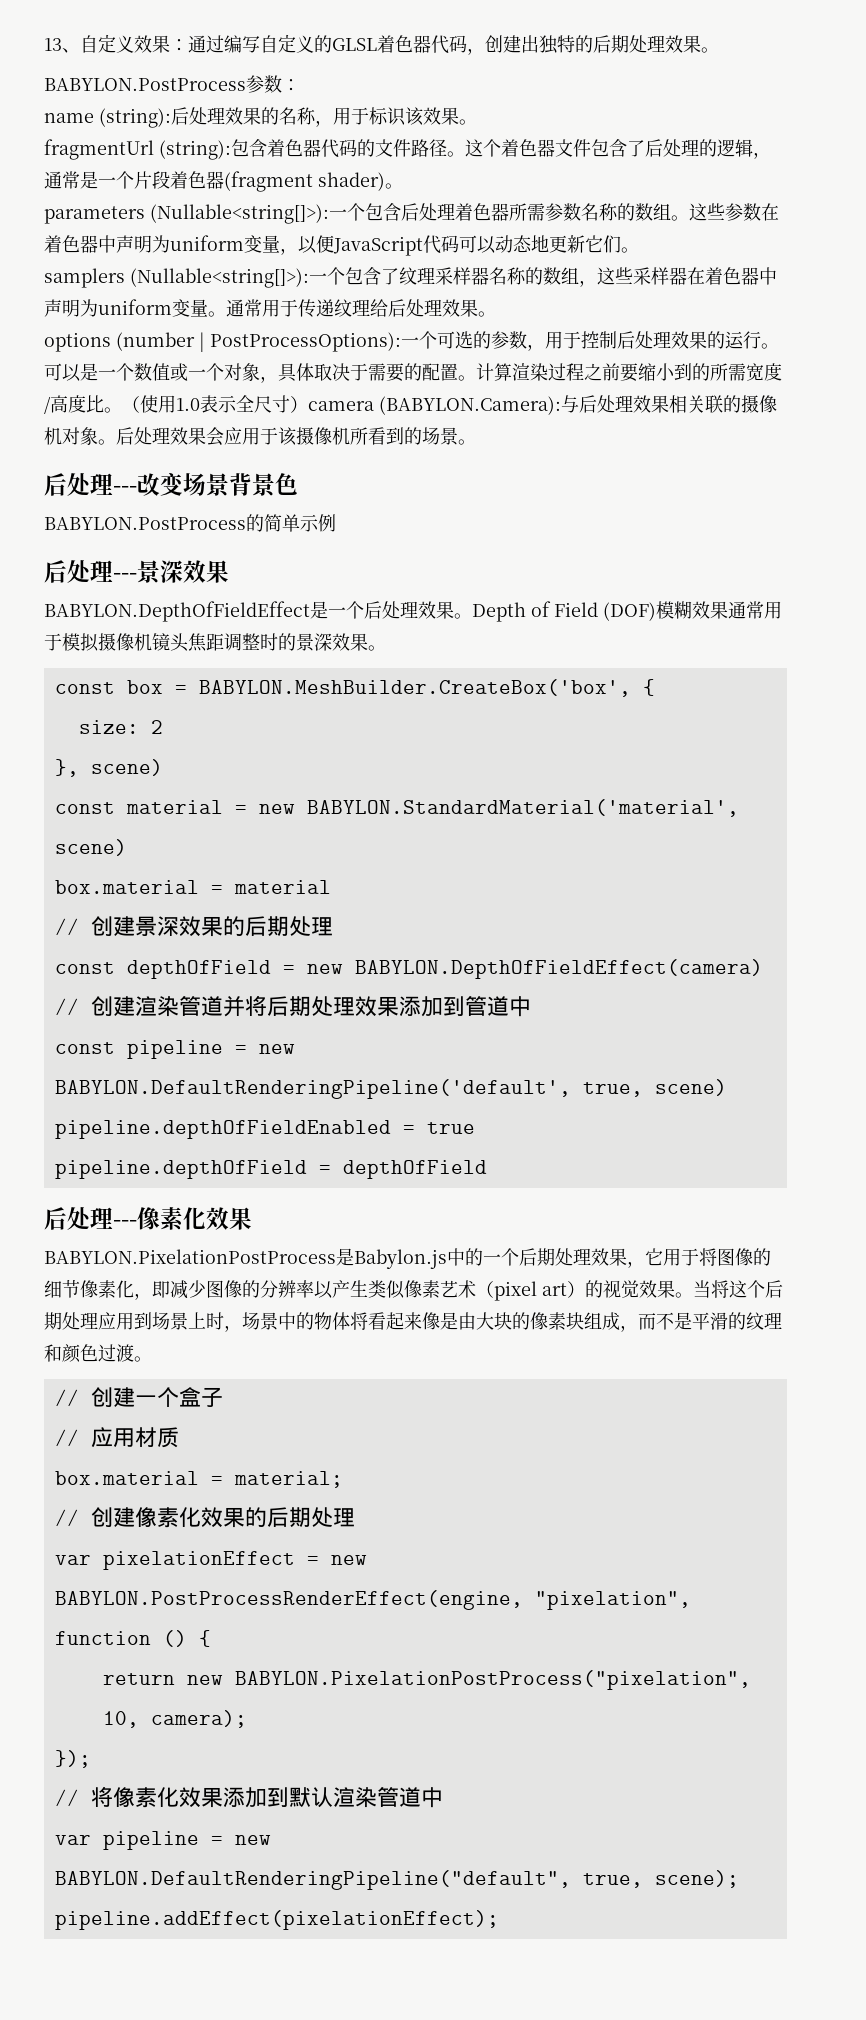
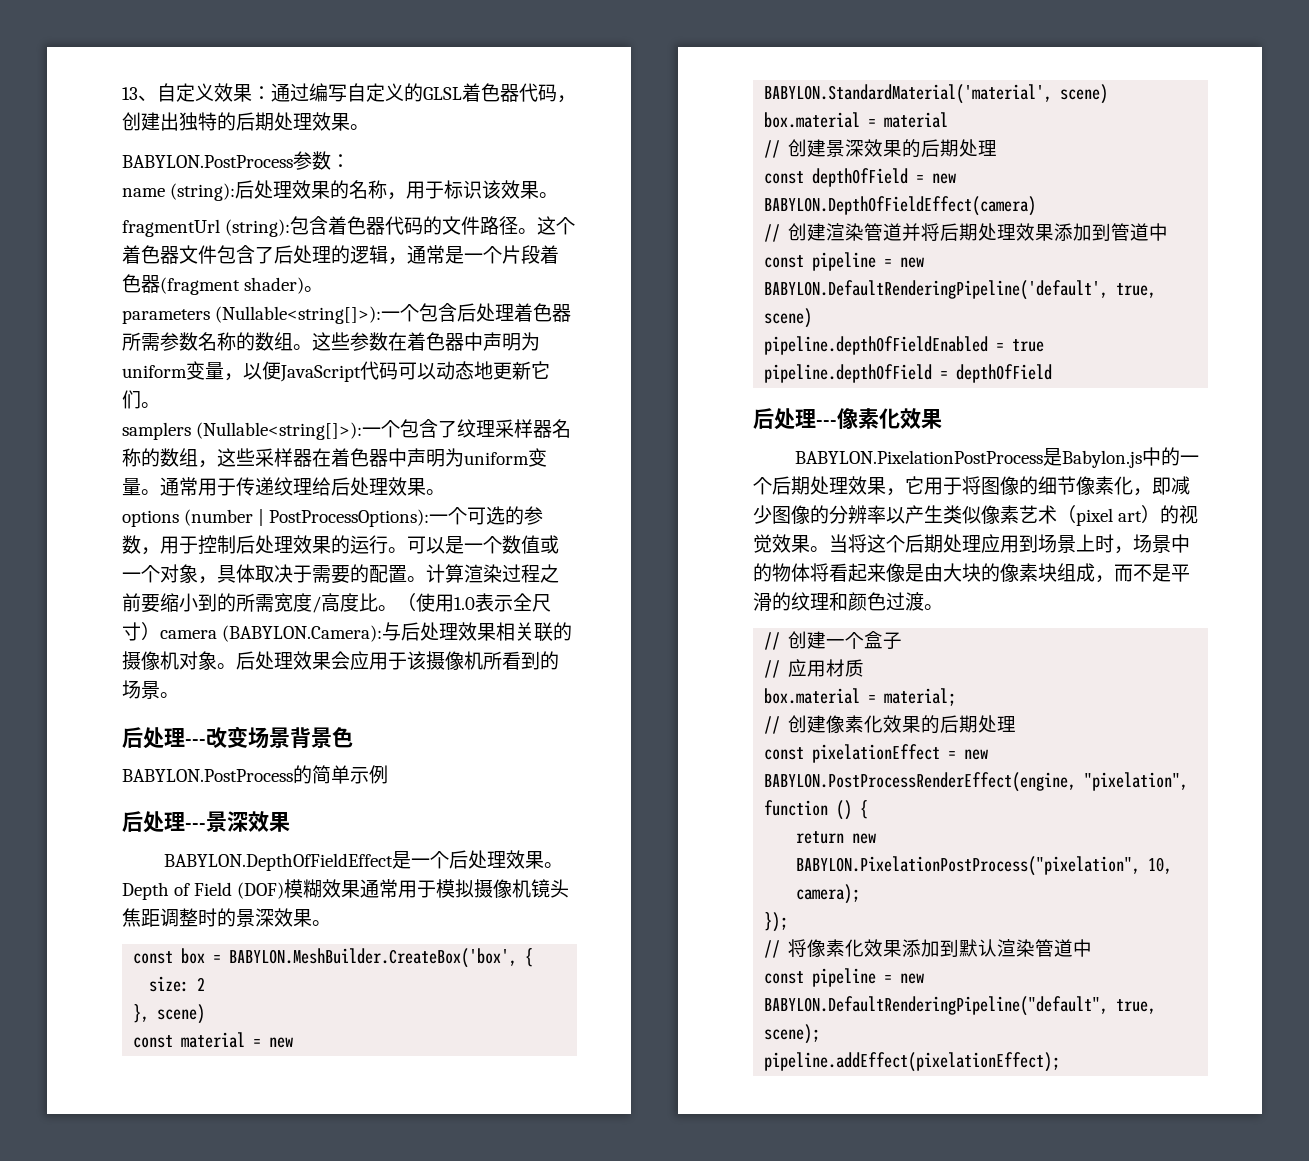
- var pixelationEffect = new BABYLON.PostProcessRenderEffect(engine, "pixelation", function () {
+ const pixelationEffect = new BABYLON.PostProcessRenderEffect(engine, "pixelation", function () {
- var pipeline = new BABYLON.DefaultRenderingPipeline("default", true, scene);
+ const pipeline = new BABYLON.DefaultRenderingPipeline("default", true, scene);

